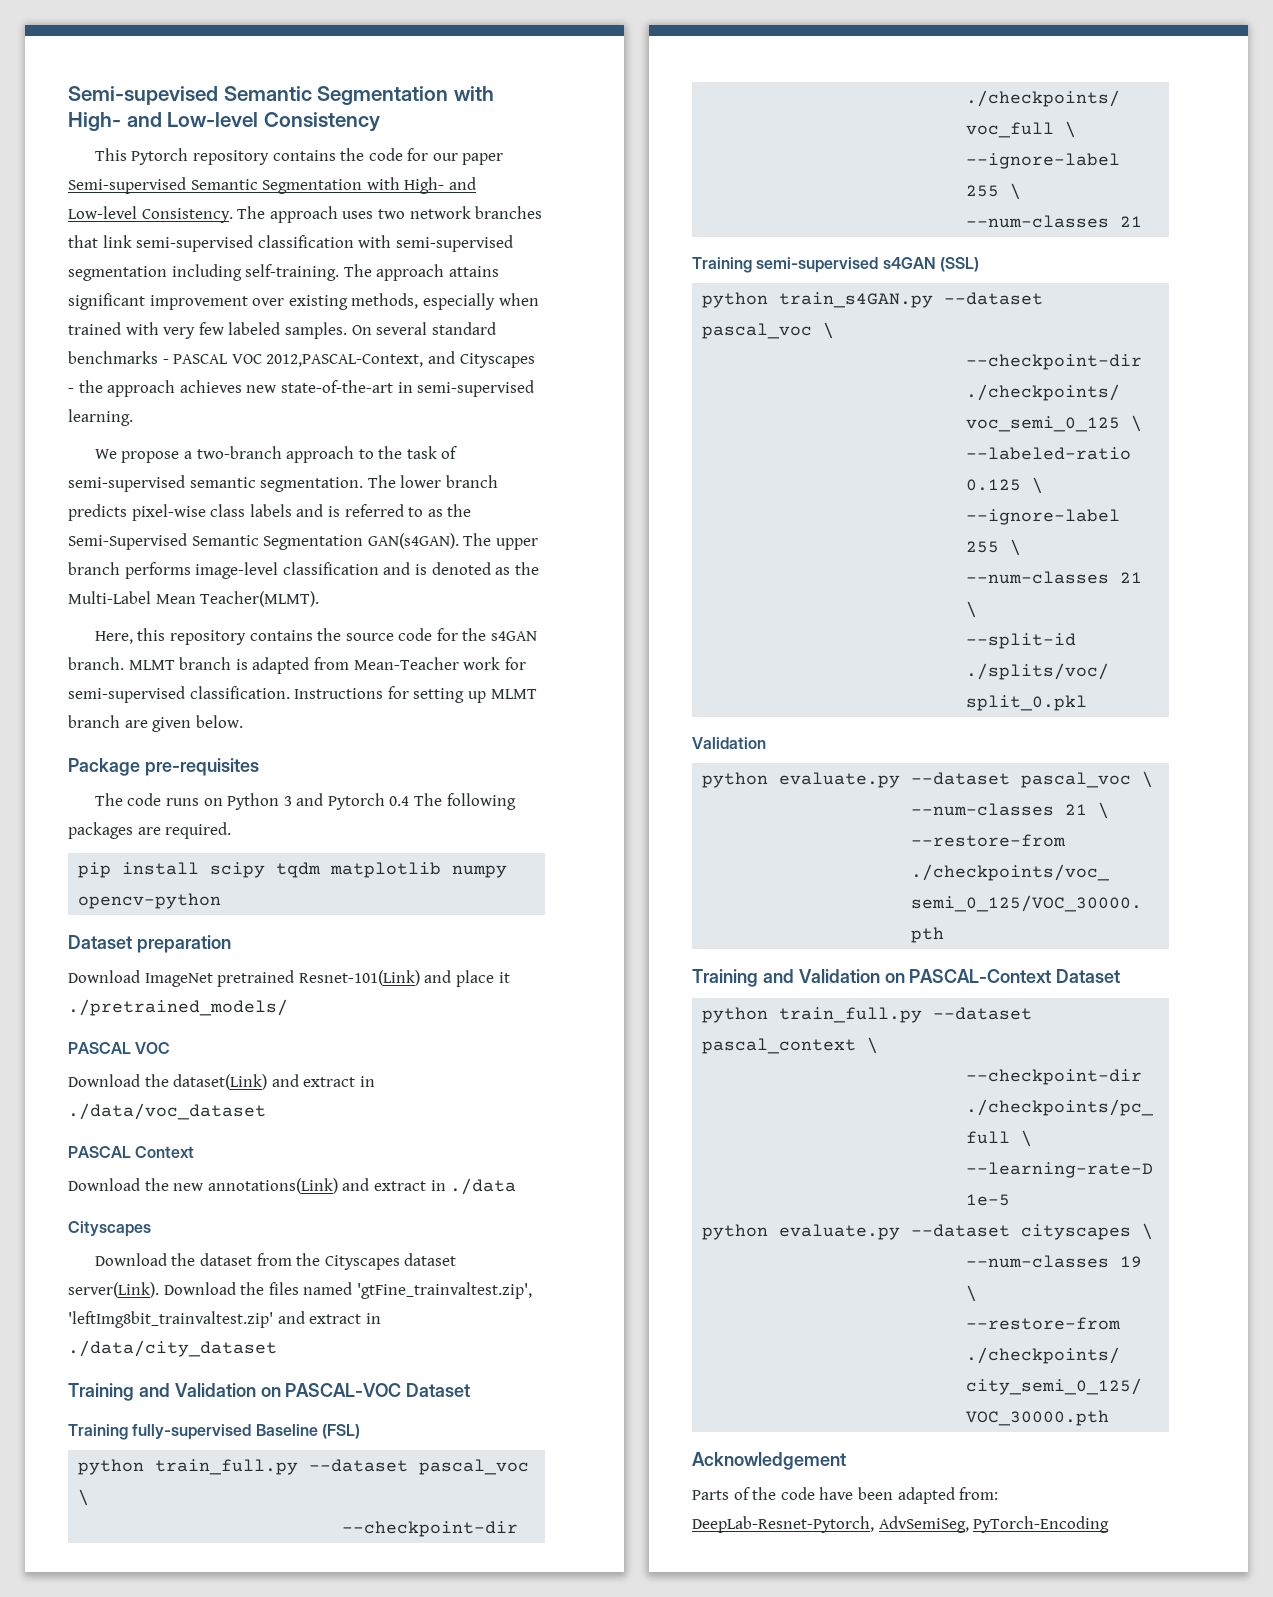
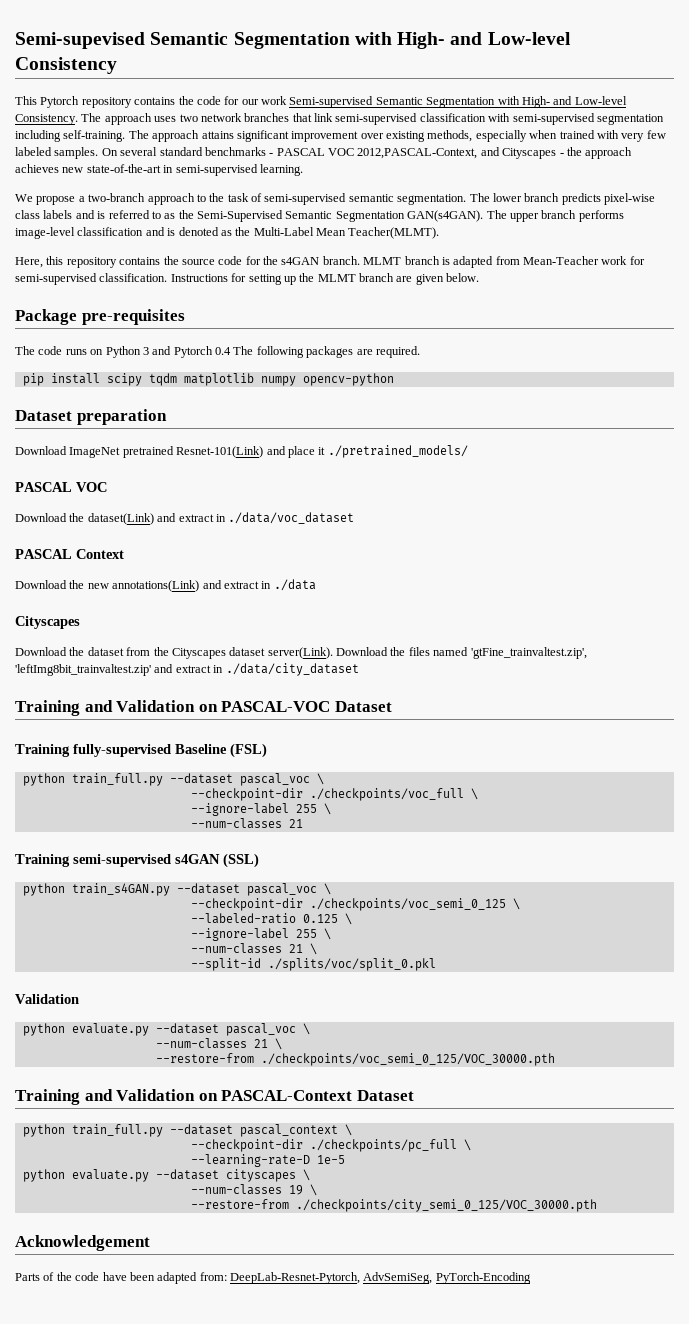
- This Pytorch repository contains the code for our paper Semi-supervised Semantic Segmentation with High- and Low-level Consistency.
+ This Pytorch repository contains the code for our work Semi-supervised Semantic Segmentation with High- and Low-level Consistency.
- Instructions for setting up MLMT branch are given below.
+ Instructions for setting up the MLMT branch are given below.

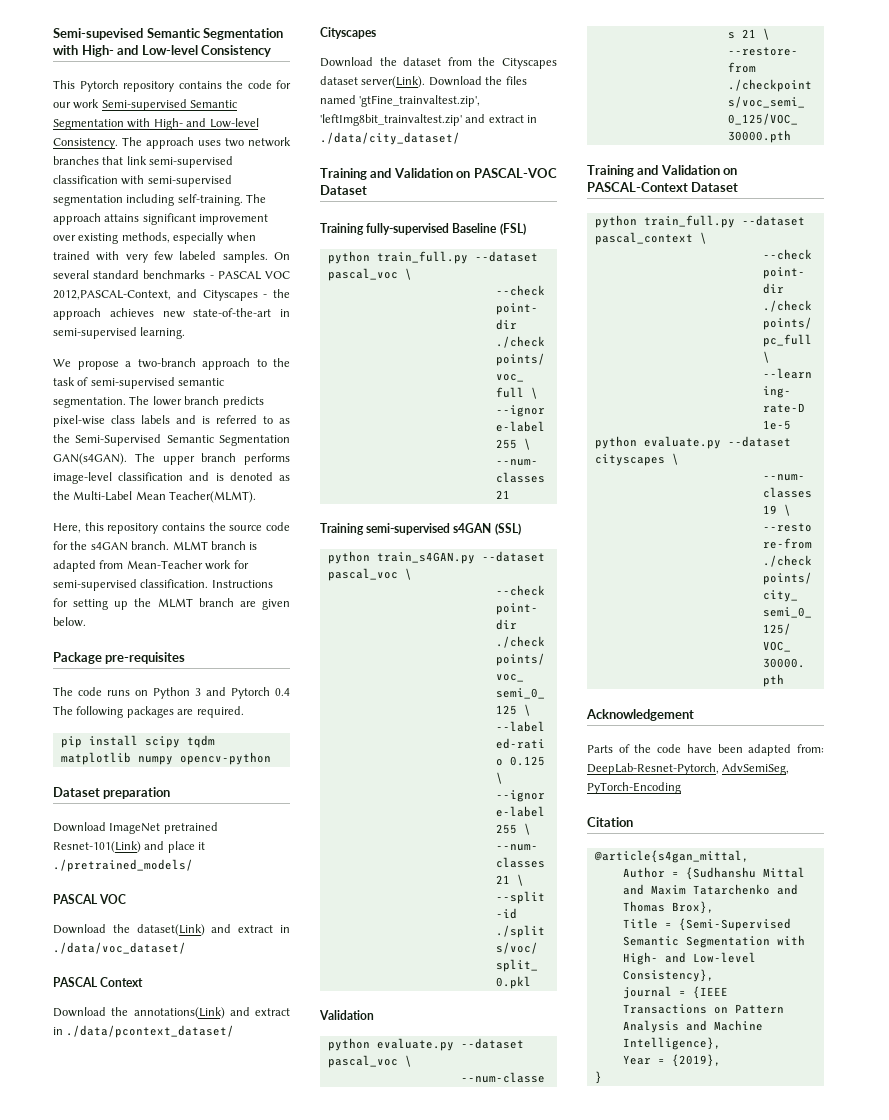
- Download the dataset(Link) and extract in ./data/voc_dataset
+ Download the dataset(Link) and extract in ./data/voc_dataset/
- Download the new annotations(Link) and extract in ./data
+ Download the annotations(Link) and extract in ./data/pcontext_dataset/
- Download the files named 'gtFine_trainvaltest.zip', 'leftImg8bit_trainvaltest.zip' and extract in ./data/city_dataset
+ Download the files named 'gtFine_trainvaltest.zip', 'leftImg8bit_trainvaltest.zip' and extract in ./data/city_dataset/
+ Citation
+ @article{s4gan_mittal,
+ Author = {Sudhanshu Mittal and Maxim Tatarchenko and Thomas Brox},
+ Title = {Semi-Supervised Semantic Segmentation with High- and Low-level Consistency},
+ journal = {IEEE Transactions on Pattern Analysis and Machine Intelligence},
+ Year = {2019},
+ }

